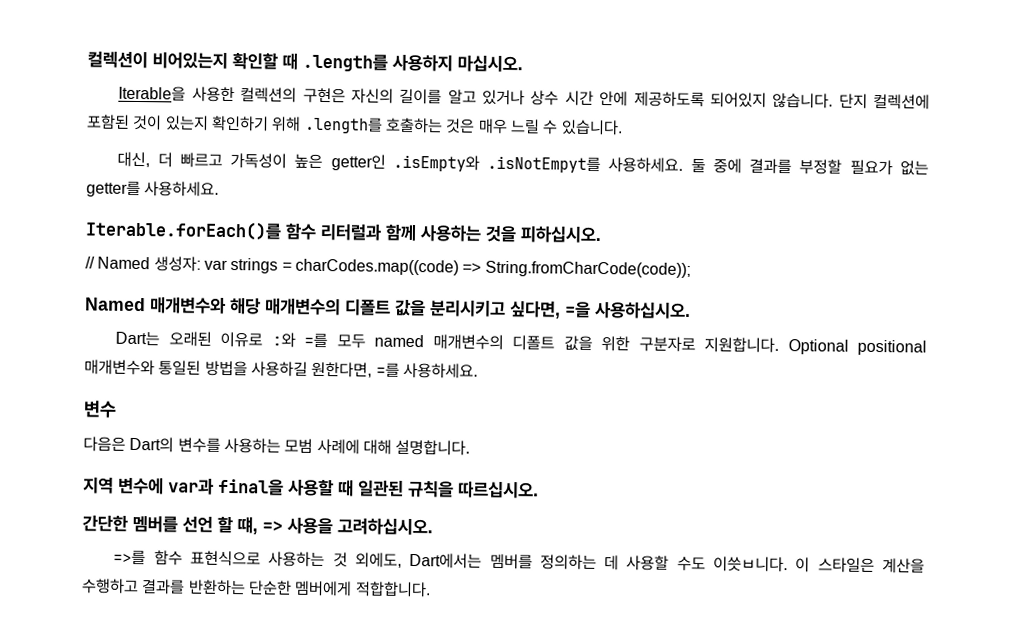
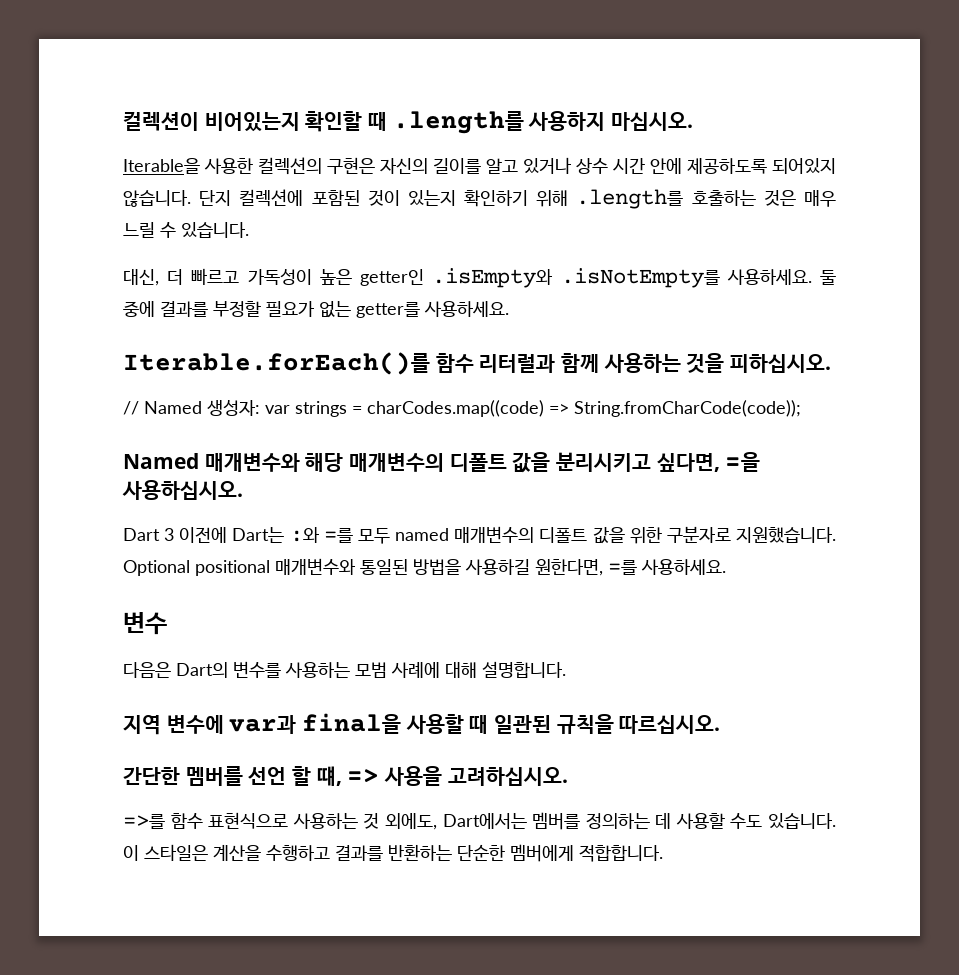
- 대신, 더 빠르고 가독성이 높은 getter인 .isEmpty와 .isNotEmpyt를 사용하세요.
+ 대신, 더 빠르고 가독성이 높은 getter인 .isEmpty와 .isNotEmpty를 사용하세요.
- Dart는 오래된 이유로 :와 =를 모두 named 매개변수의 디폴트 값을 위한 구분자로 지원합니다.
+ Dart 3 이전에 Dart는 :와 =를 모두 named 매개변수의 디폴트 값을 위한 구분자로 지원했습니다.
- =>를 함수 표현식으로 사용하는 것 외에도, Dart에서는 멤버를 정의하는 데 사용할 수도 이씃ㅂ니다.
+ =>를 함수 표현식으로 사용하는 것 외에도, Dart에서는 멤버를 정의하는 데 사용할 수도 있습니다.

